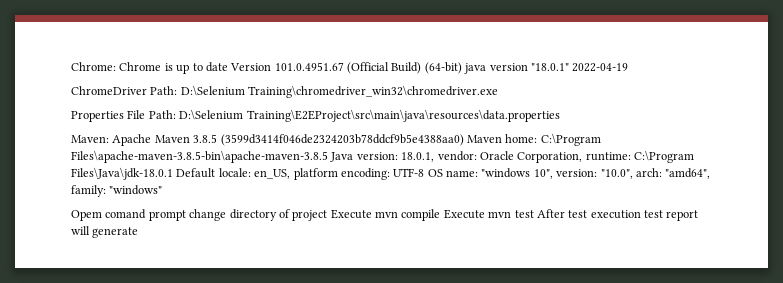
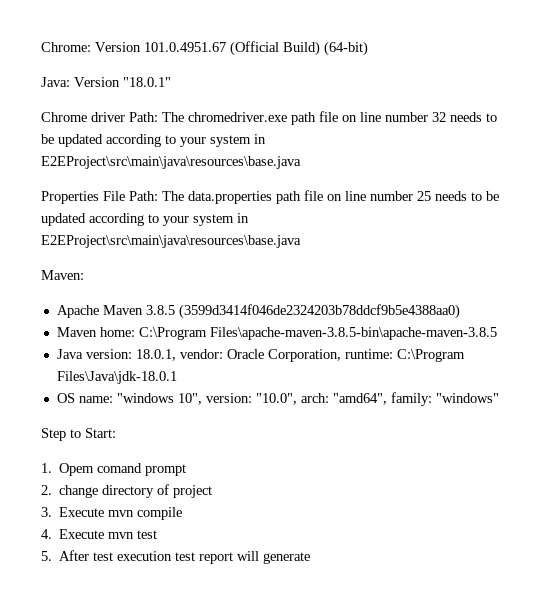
- Chrome: Chrome is up to date Version 101.0.4951.67 (Official Build) (64-bit) java version "18.0.1" 2022-04-19
- ChromeDriver Path: D:\Selenium Training\chromedriver_win32\chromedriver.exe
- Properties File Path: D:\Selenium Training\E2EProject\src\main\java\resources\data.properties
+ Chrome: Version 101.0.4951.67 (Official Build) (64-bit)
+ Java: Version "18.0.1"
+ Chrome driver Path: The chromedriver.exe path file on line number 32 needs to be updated according to your system in E2EProject\src\main\java\resources\base.java
+ Properties File Path: The data.properties path file on line number 25 needs to be updated according to your system in E2EProject\src\main\java\resources\base.java
- Maven: Apache Maven 3.8.5 (3599d3414f046de2324203b78ddcf9b5e4388aa0) Maven home: C:\Program Files\apache-maven-3.8.5-bin\apache-maven-3.8.5 Java version: 18.0.1, vendor: Oracle Corporation, runtime: C:\Program Files\Java\jdk-18.0.1 Default locale: en_US, platform encoding: UTF-8 OS name: "windows 10", version: "10.0", arch: "amd64", family: "windows"
+ Maven:
+ Apache Maven 3.8.5 (3599d3414f046de2324203b78ddcf9b5e4388aa0)
+ Maven home: C:\Program Files\apache-maven-3.8.5-bin\apache-maven-3.8.5
+ Java version: 18.0.1, vendor: Oracle Corporation, runtime: C:\Program Files\Java\jdk-18.0.1
+ OS name: "windows 10", version: "10.0", arch: "amd64", family: "windows"
- Opem comand prompt change directory of project Execute mvn compile Execute mvn test After test execution test report will generate
+ Step to Start:
+ 1. Opem comand prompt
+ 2. change directory of project
+ 3. Execute mvn compile
+ 4. Execute mvn test
+ 5. After test execution test report will generate

